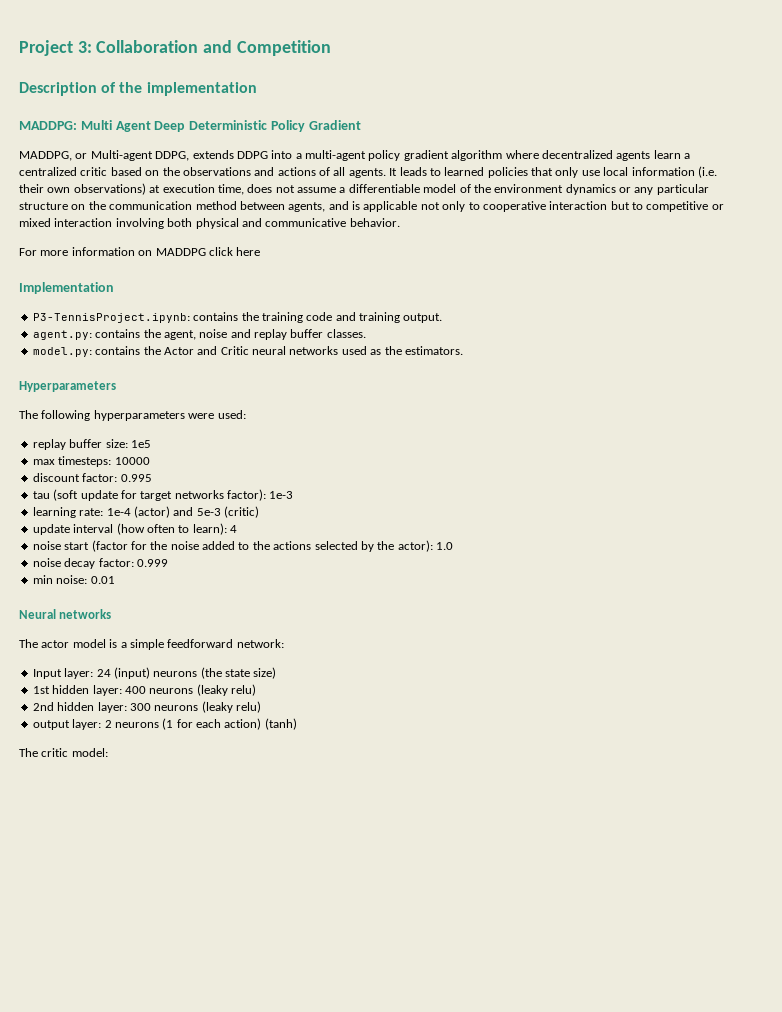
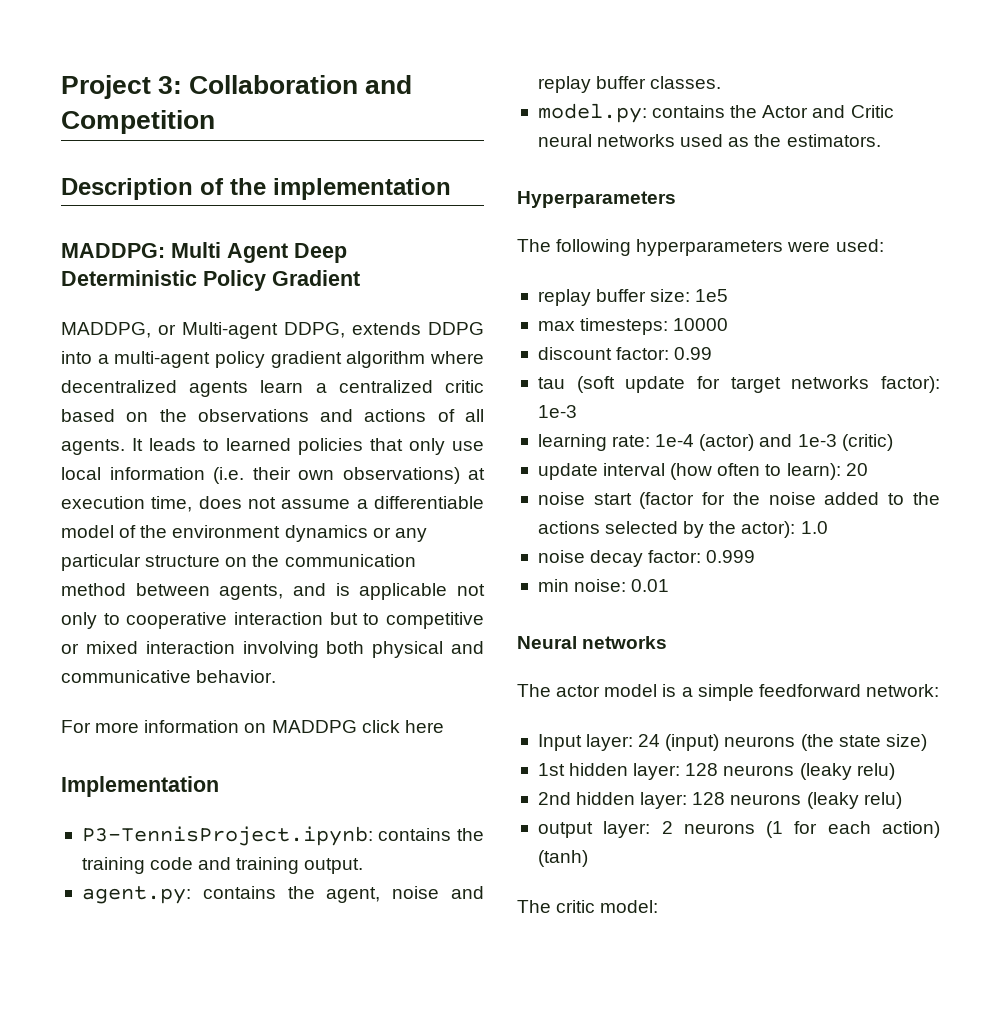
- discount factor: 0.995
+ discount factor: 0.99
- learning rate: 1e-4 (actor) and 5e-3 (critic)
+ learning rate: 1e-4 (actor) and 1e-3 (critic)
- update interval (how often to learn): 4
+ update interval (how often to learn): 20
- 1st hidden layer: 400 neurons (leaky relu)
+ 1st hidden layer: 128 neurons (leaky relu)
- 2nd hidden layer: 300 neurons (leaky relu)
+ 2nd hidden layer: 128 neurons (leaky relu)

